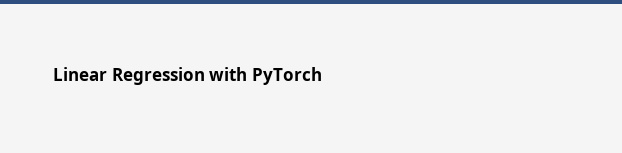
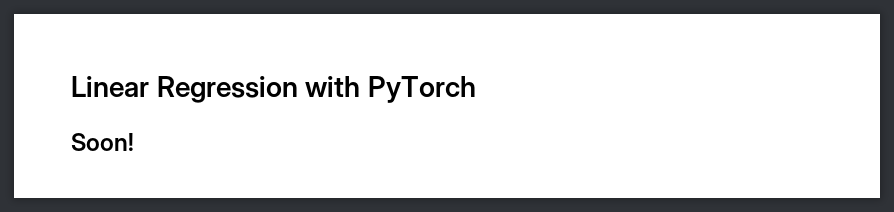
+ Soon!

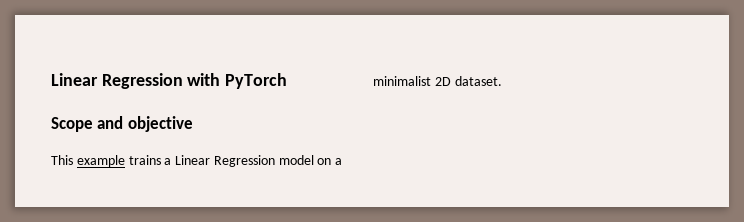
- Soon!
+ Scope and objective
+ This example trains a Linear Regression model on a minimalist 2D dataset.

